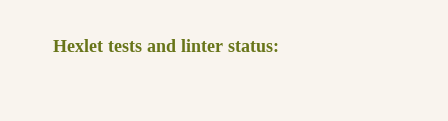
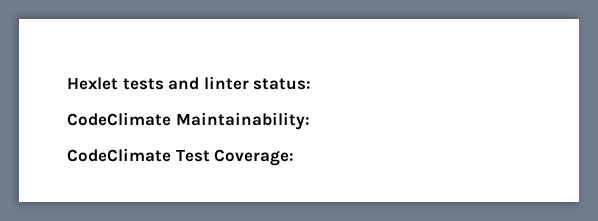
+ CodeClimate Maintainability:
+ CodeClimate Test Coverage:

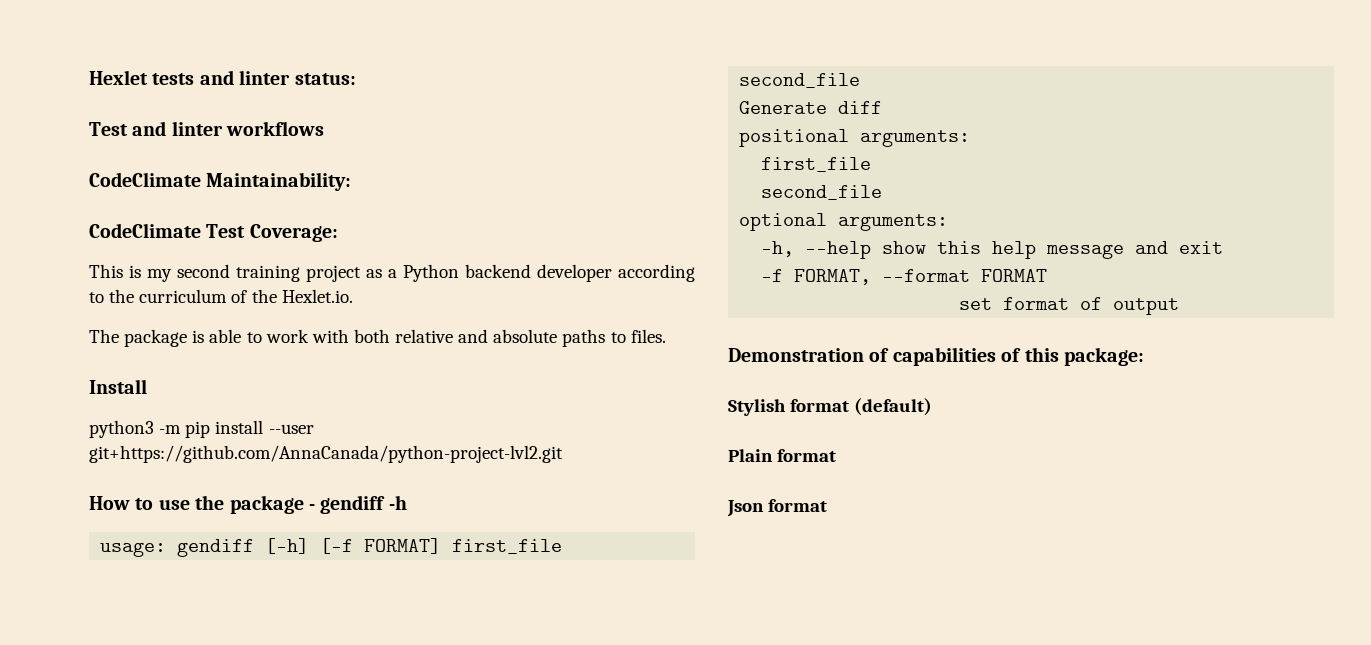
+ Test and linter workflows
+ This is my second training project as a Python backend developer according to the curriculum of the Hexlet.io.
+ The package is able to work with both relative and absolute paths to files.
+ Install
+ python3 -m pip install --user git+https://github.com/AnnaCanada/python-project-lvl2.git
+ How to use the package - gendiff -h
+ usage: gendiff [-h] [-f FORMAT] first_file second_file
+ Generate diff
+ positional arguments:
+ first_file
+ second_file
+ optional arguments:
+ -h, --help show this help message and exit
+ -f FORMAT, --format FORMAT
+ set format of output
+ Demonstration of capabilities of this package:
+ Stylish format (default)
+ Plain format
+ Json format

